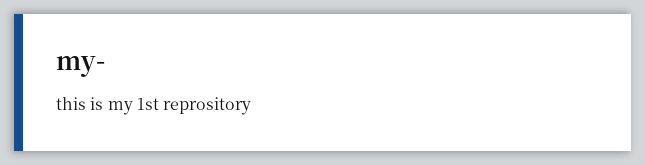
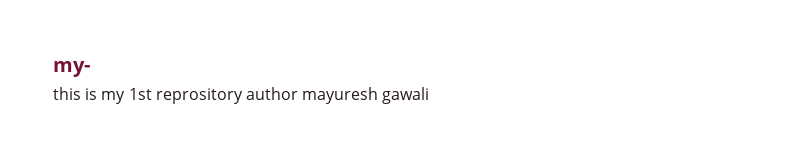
- this is my 1st reprository
+ this is my 1st reprository author mayuresh gawali

